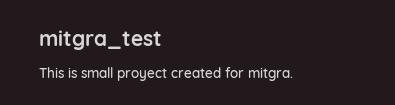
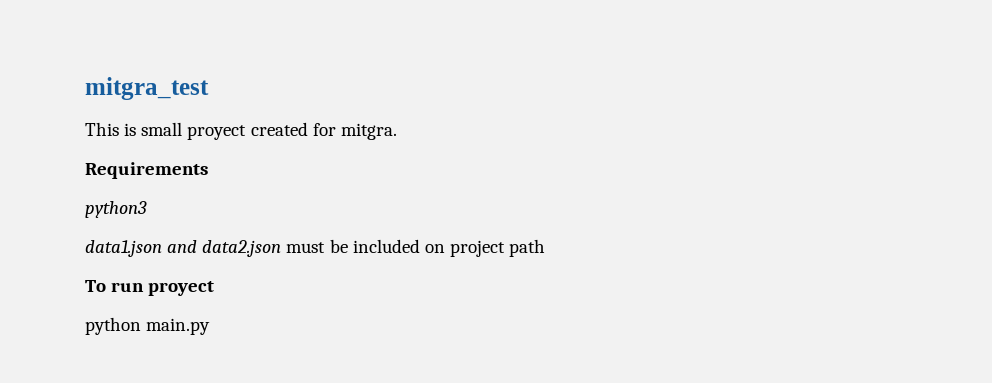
+ Requirements
+ python3
+ data1.json and data2.json must be included on project path
+ To run proyect
+ python main.py

